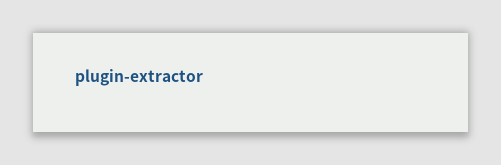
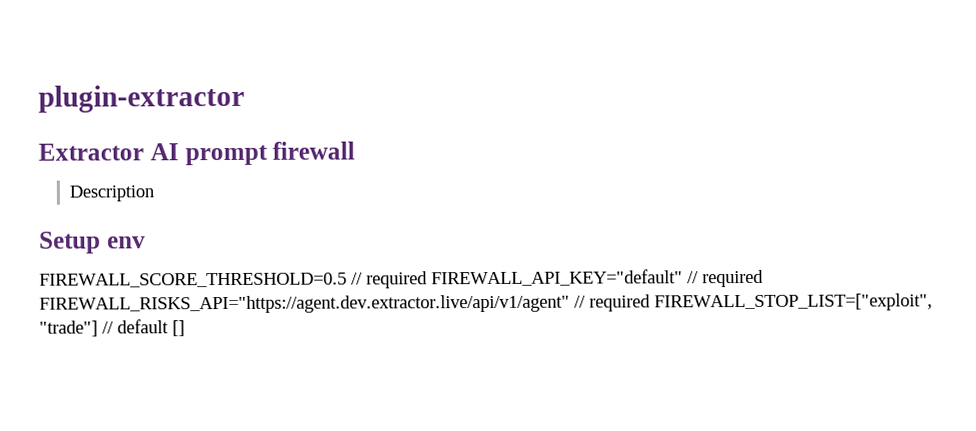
+ Extractor AI prompt firewall
+ Description
+ Setup env
+ FIREWALL_SCORE_THRESHOLD=0.5 // required FIREWALL_API_KEY="default" // required FIREWALL_RISKS_API="https://agent.dev.extractor.live/api/v1/agent" // required FIREWALL_STOP_LIST=["exploit", "trade"] // default []

